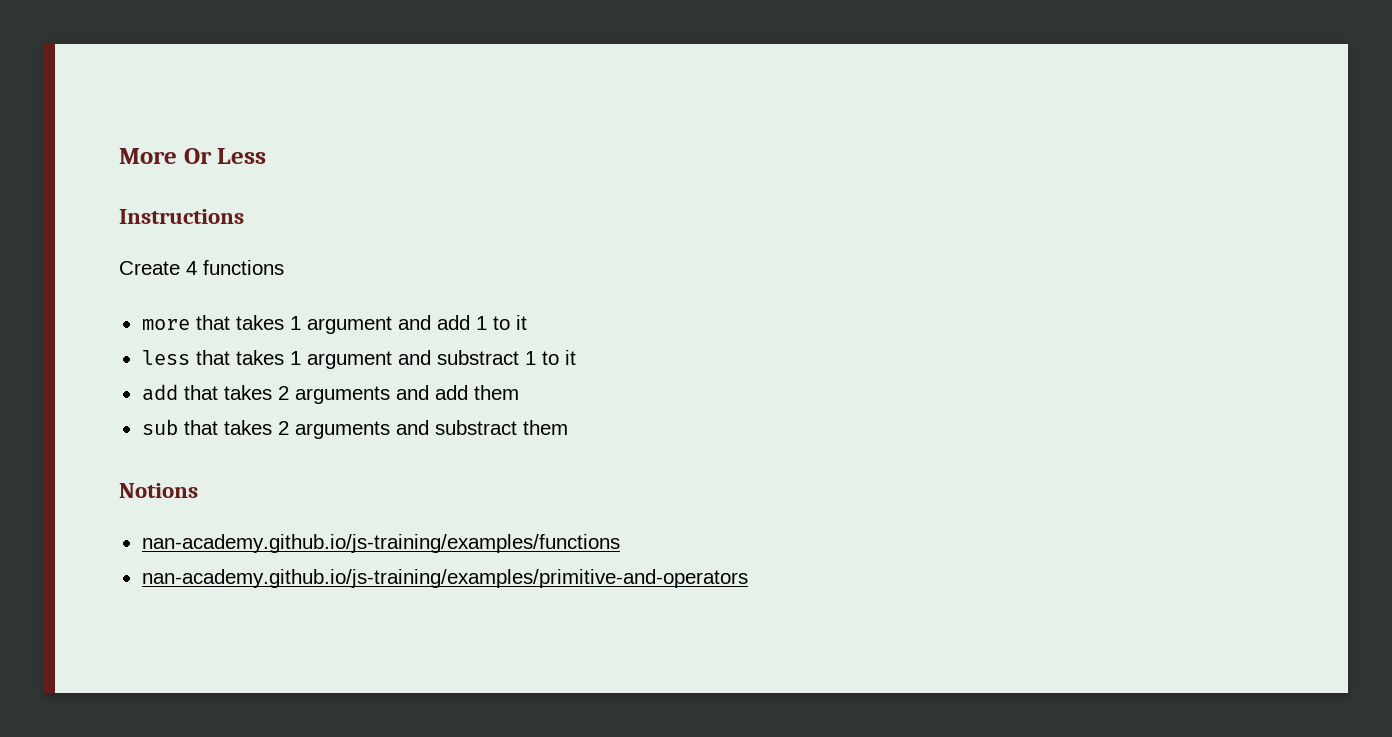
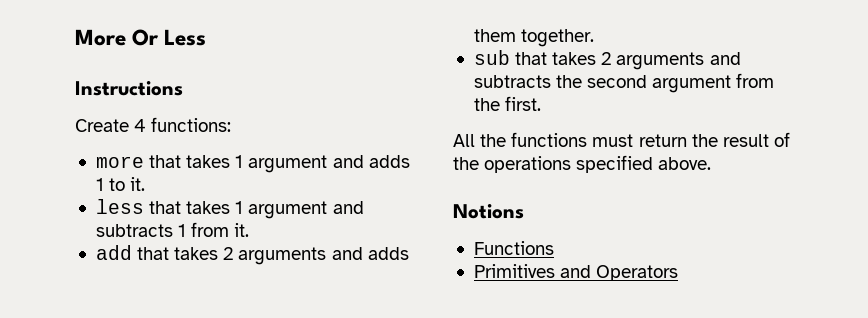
- Create 4 functions
+ Create 4 functions:
- more that takes 1 argument and add 1 to it
+ more that takes 1 argument and adds 1 to it.
- less that takes 1 argument and substract 1 to it
+ less that takes 1 argument and subtracts 1 from it.
- add that takes 2 arguments and add them
+ add that takes 2 arguments and adds them together.
- sub that takes 2 arguments and substract them
+ sub that takes 2 arguments and subtracts the second argument from the first.
+ All the functions must return the result of the operations specified above.
  Notions
- nan-academy.github.io/js-training/examples/functions
- nan-academy.github.io/js-training/examples/primitive-and-operators
+ Functions
+ Primitives and Operators

